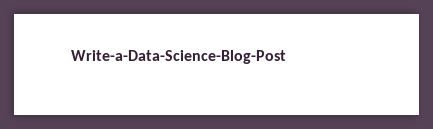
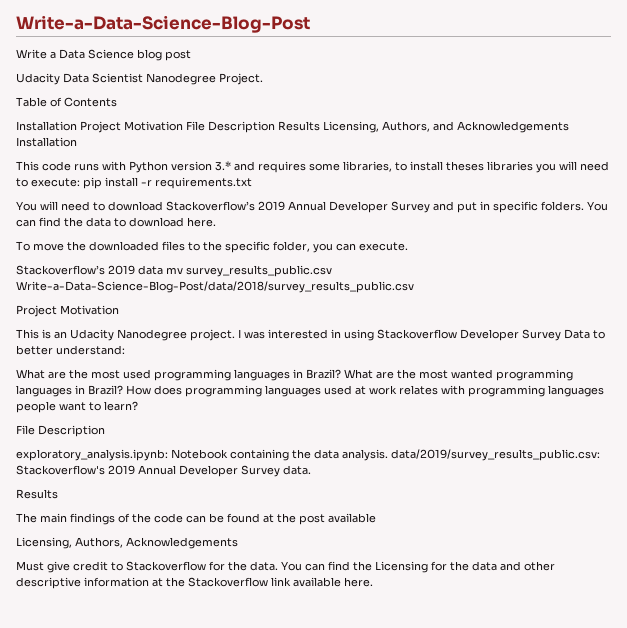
+ Write a Data Science blog post
+ Udacity Data Scientist Nanodegree Project.
+ Table of Contents
+ Installation Project Motivation File Description Results Licensing, Authors, and Acknowledgements Installation
+ This code runs with Python version 3.* and requires some libraries, to install theses libraries you will need to execute: pip install -r requirements.txt
+ You will need to download Stackoverflow’s 2019 Annual Developer Survey and put in specific folders. You can find the data to download here.
+ To move the downloaded files to the specific folder, you can execute.
+ Stackoverflow’s 2019 data mv survey_results_public.csv Write-a-Data-Science-Blog-Post/data/2018/survey_results_public.csv
+ Project Motivation
+ This is an Udacity Nanodegree project. I was interested in using Stackoverflow Developer Survey Data to better understand:
+ What are the most used programming languages in Brazil? What are the most wanted programming languages in Brazil? How does programming languages used at work relates with programming languages people want to learn?
+ File Description
+ exploratory_analysis.ipynb: Notebook containing the data analysis. data/2019/survey_results_public.csv: Stackoverflow's 2019 Annual Developer Survey data.
+ Results
+ The main findings of the code can be found at the post available
+ Licensing, Authors, Acknowledgements
+ Must give credit to Stackoverflow for the data. You can find the Licensing for the data and other descriptive information at the Stackoverflow link available here.

